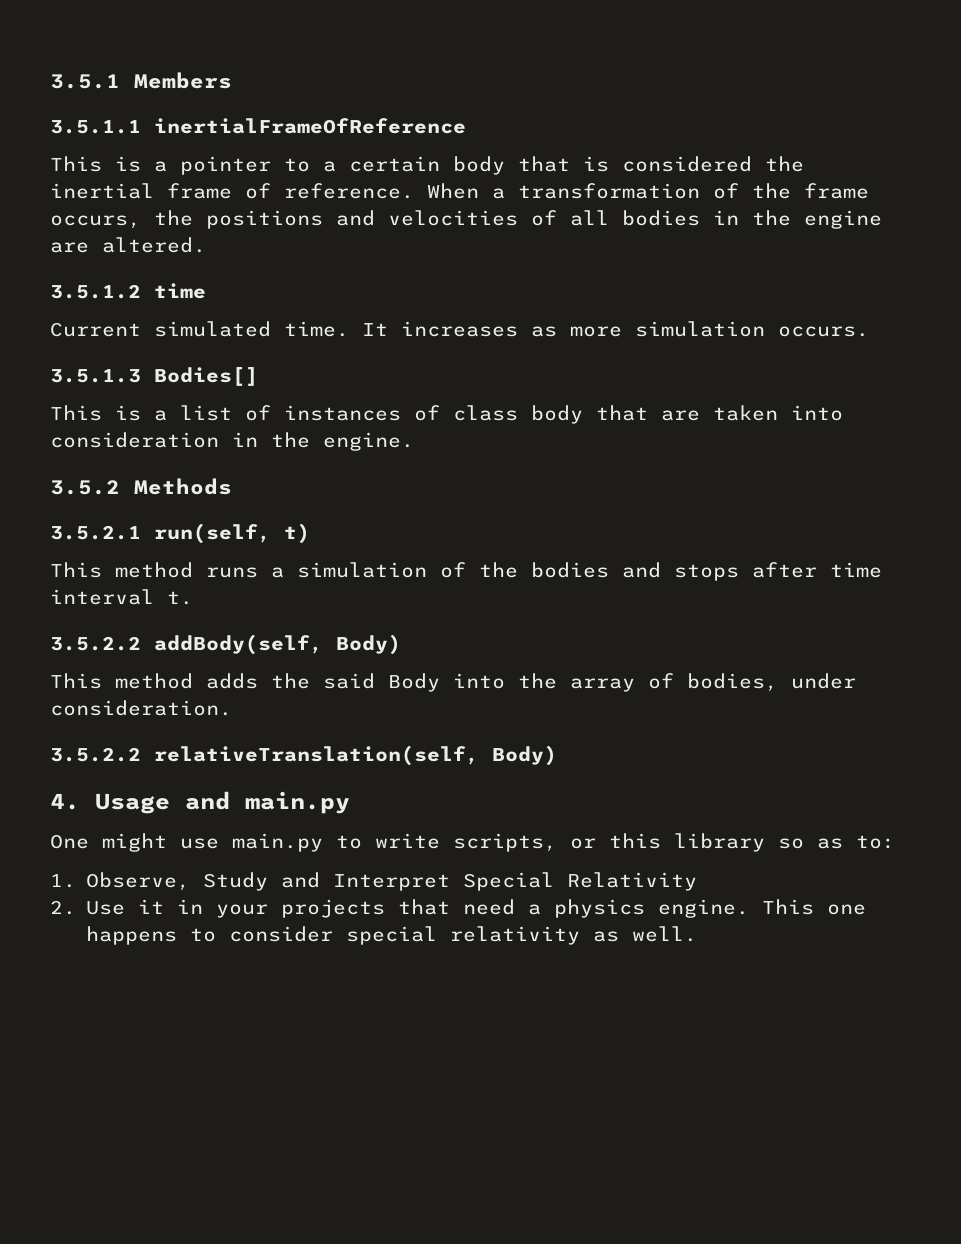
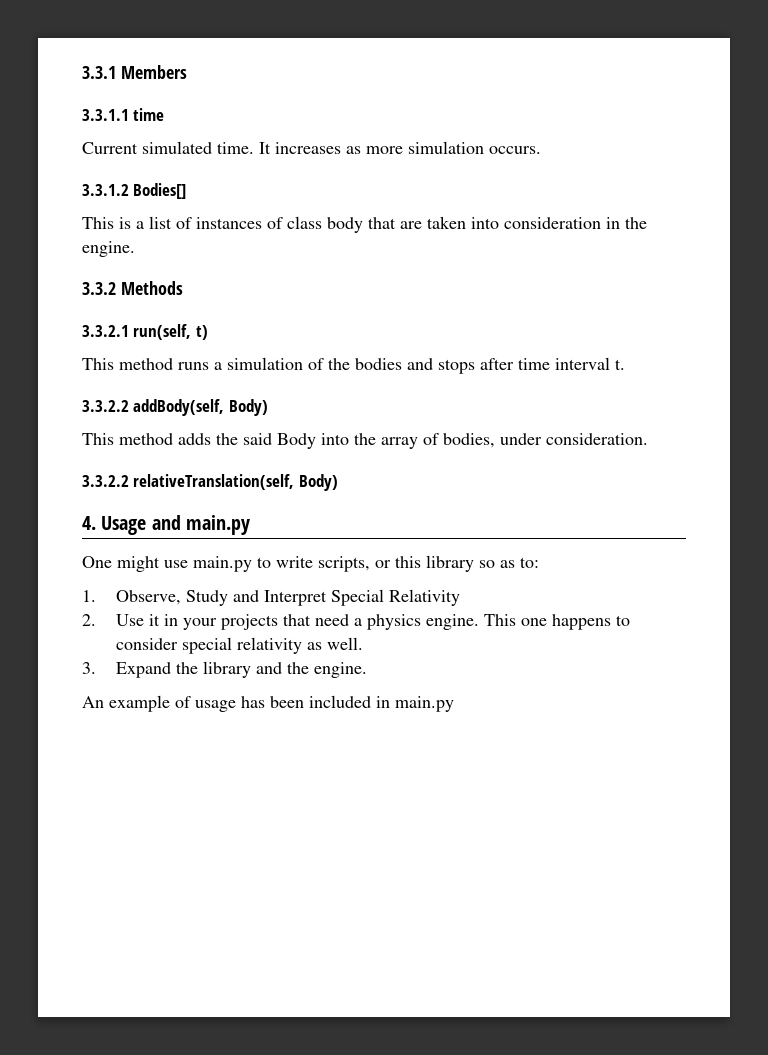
- 3.5.1 Members
+ 3.3.1 Members
- 3.5.1.1 inertialFrameOfReference
- This is a pointer to a certain body that is considered the inertial frame of reference. When a transformation of the frame occurs, the positions and velocities of all bodies in the engine are altered.
- 3.5.1.2 time
+ 3.3.1.1 time
- 3.5.1.3 Bodies[]
+ 3.3.1.2 Bodies[]
- 3.5.2 Methods
+ 3.3.2 Methods
- 3.5.2.1 run(self, t)
+ 3.3.2.1 run(self, t)
- 3.5.2.2 addBody(self, Body)
+ 3.3.2.2 addBody(self, Body)
- 3.5.2.2 relativeTranslation(self, Body)
+ 3.3.2.2 relativeTranslation(self, Body)
+ 3. Expand the library and the engine.
+ An example of usage has been included in main.py

